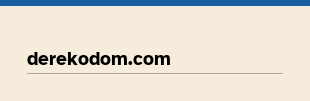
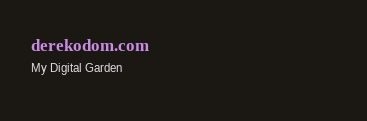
+ My Digital Garden

